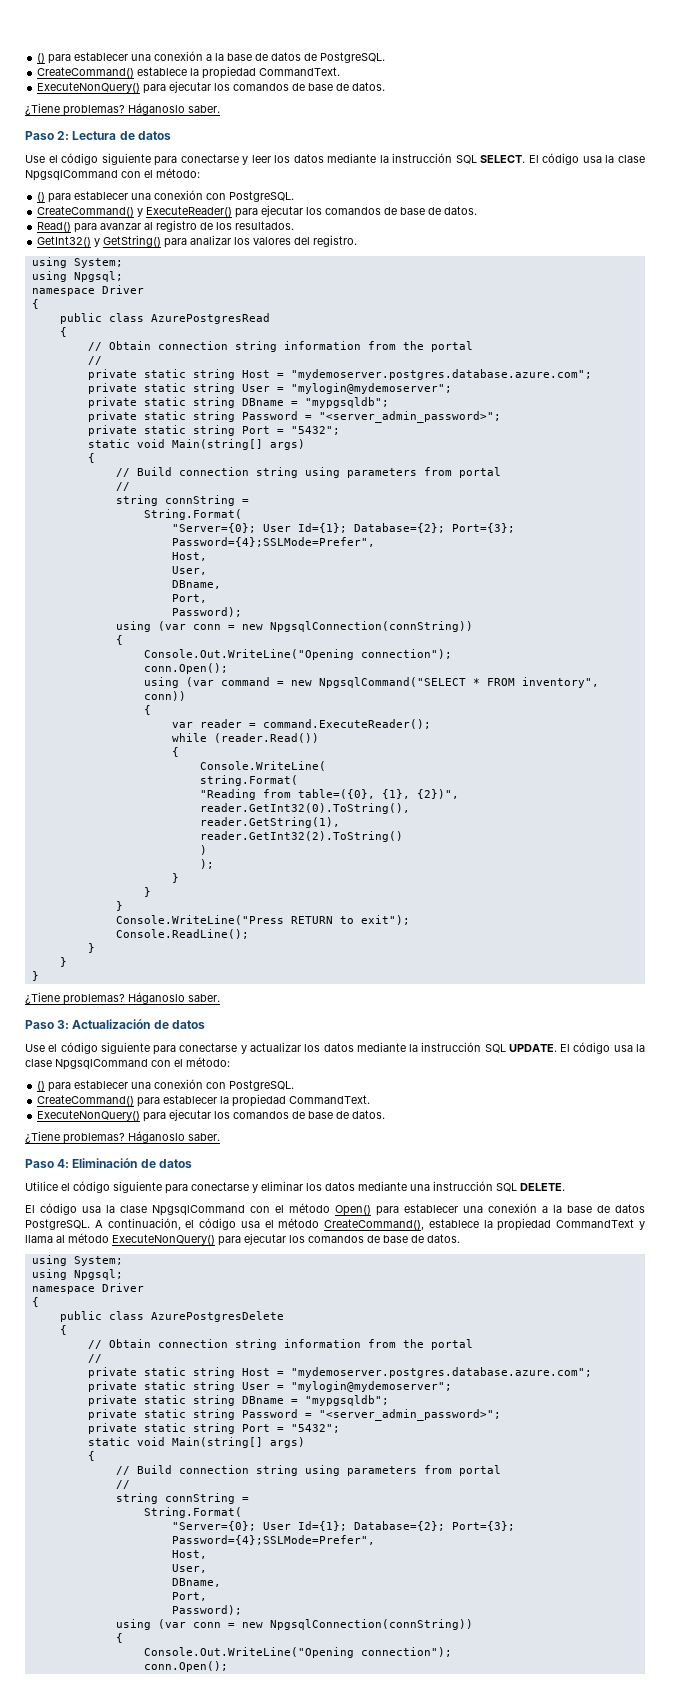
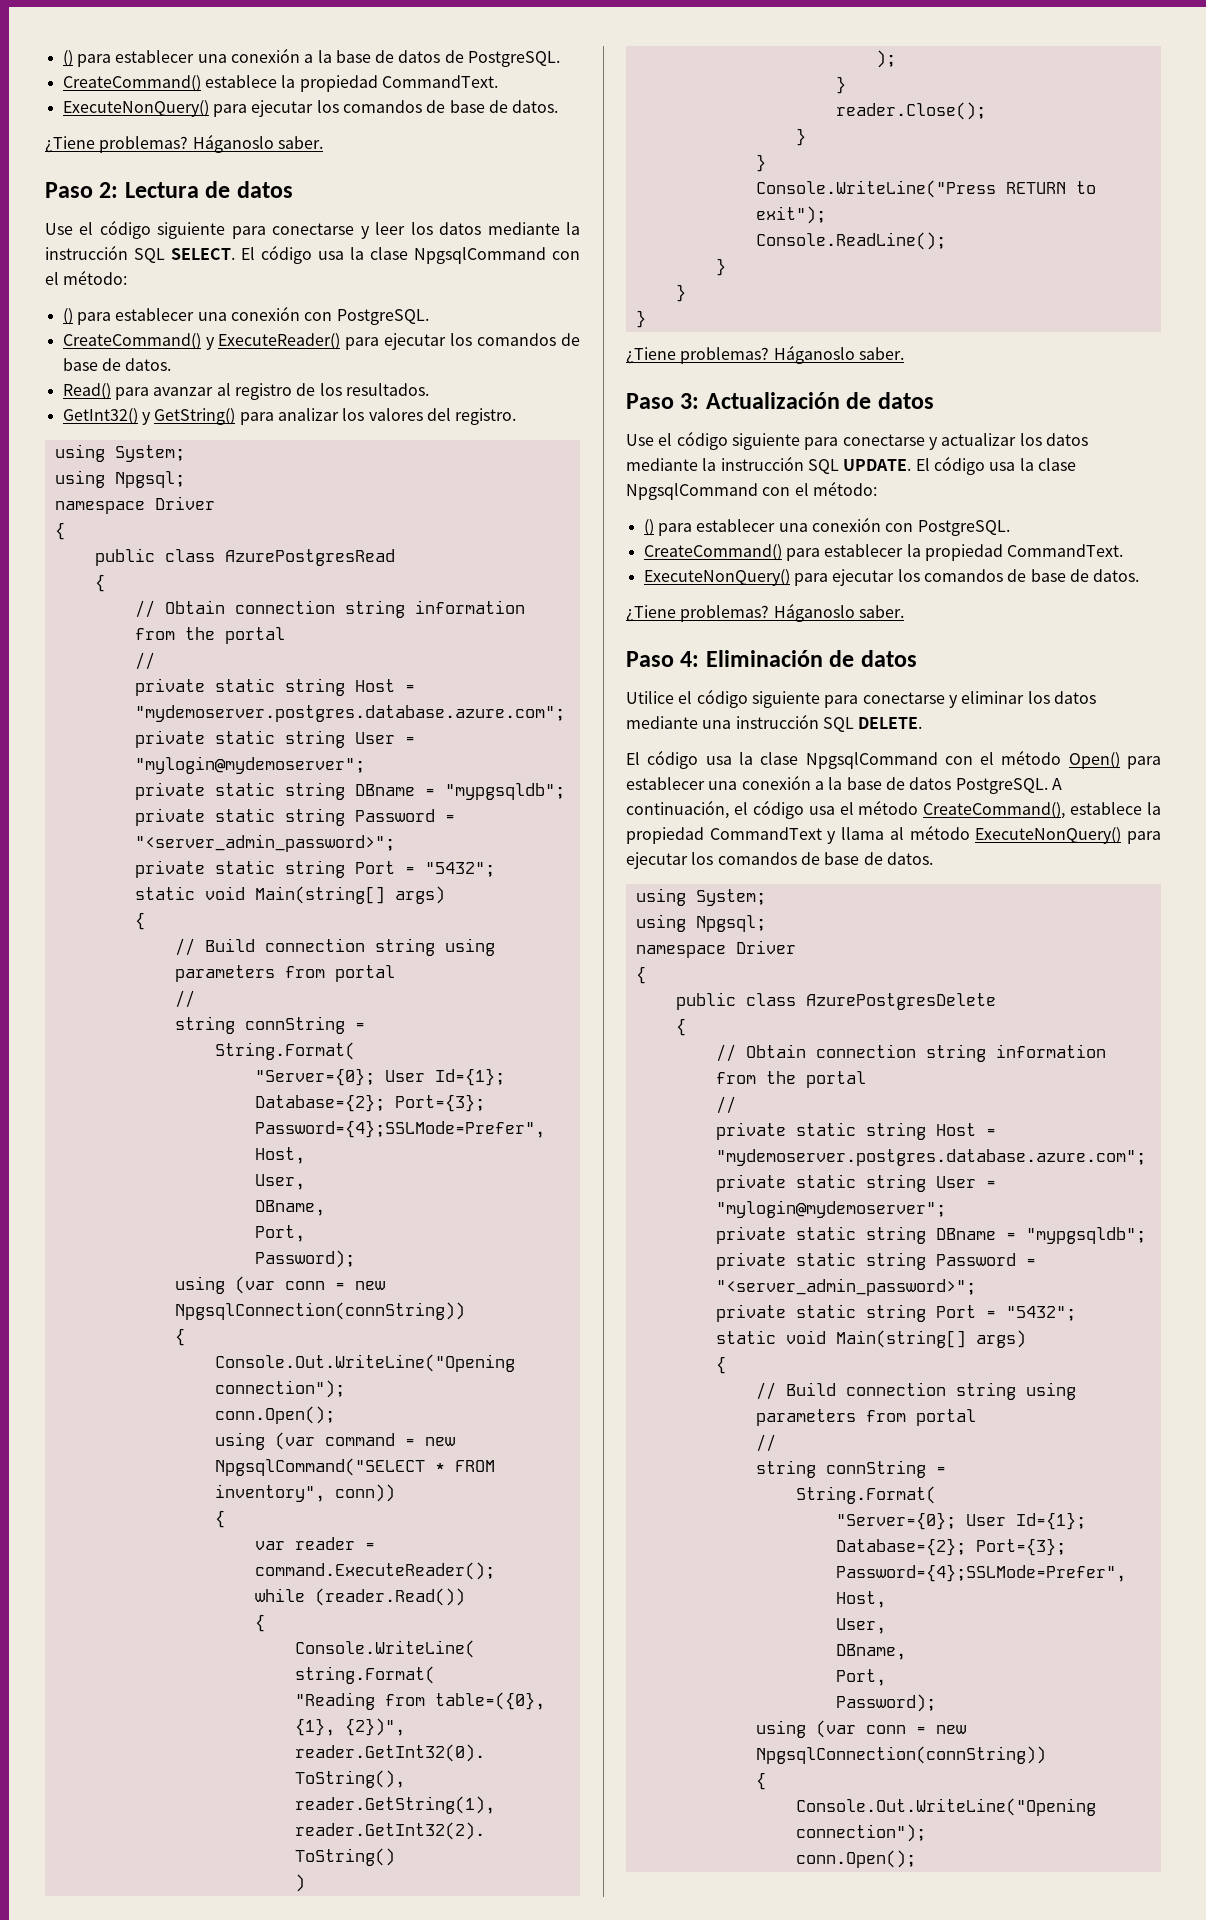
+ reader.Close();

